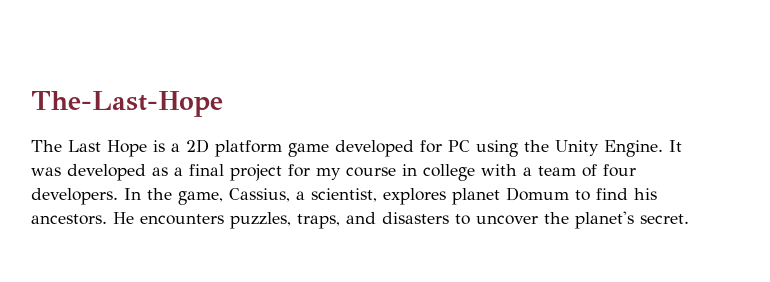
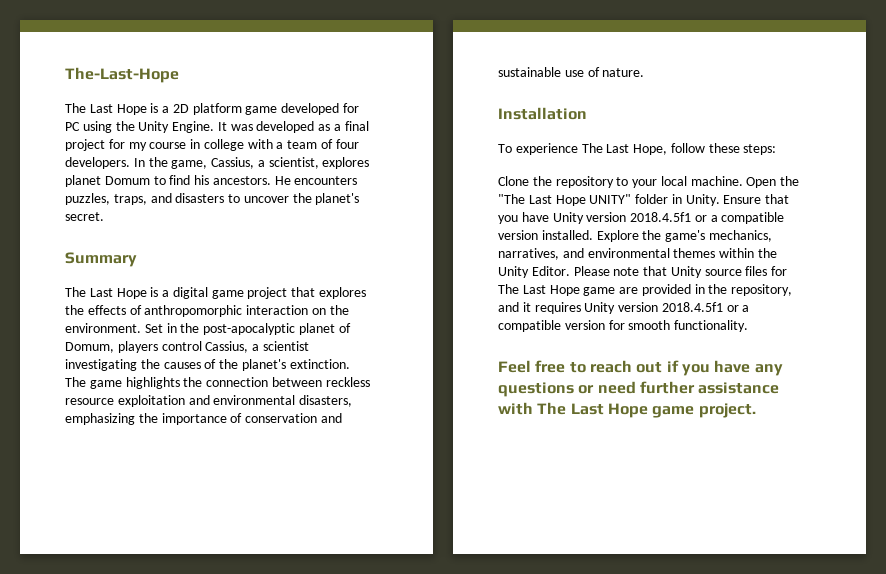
+ Summary
+ The Last Hope is a digital game project that explores the effects of anthropomorphic interaction on the environment. Set in the post-apocalyptic planet of Domum, players control Cassius, a scientist investigating the causes of the planet's extinction. The game highlights the connection between reckless resource exploitation and environmental disasters, emphasizing the importance of conservation and sustainable use of nature.
+ Installation
+ To experience The Last Hope, follow these steps:
+ Clone the repository to your local machine. Open the "The Last Hope UNITY" folder in Unity. Ensure that you have Unity version 2018.4.5f1 or a compatible version installed. Explore the game's mechanics, narratives, and environmental themes within the Unity Editor. Please note that Unity source files for The Last Hope game are provided in the repository, and it requires Unity version 2018.4.5f1 or a compatible version for smooth functionality.
+ Feel free to reach out if you have any questions or need further assistance with The Last Hope game project.

